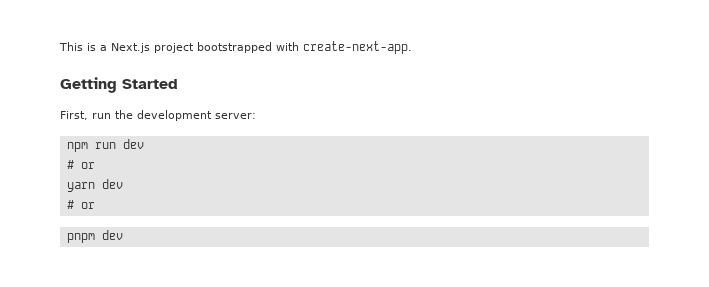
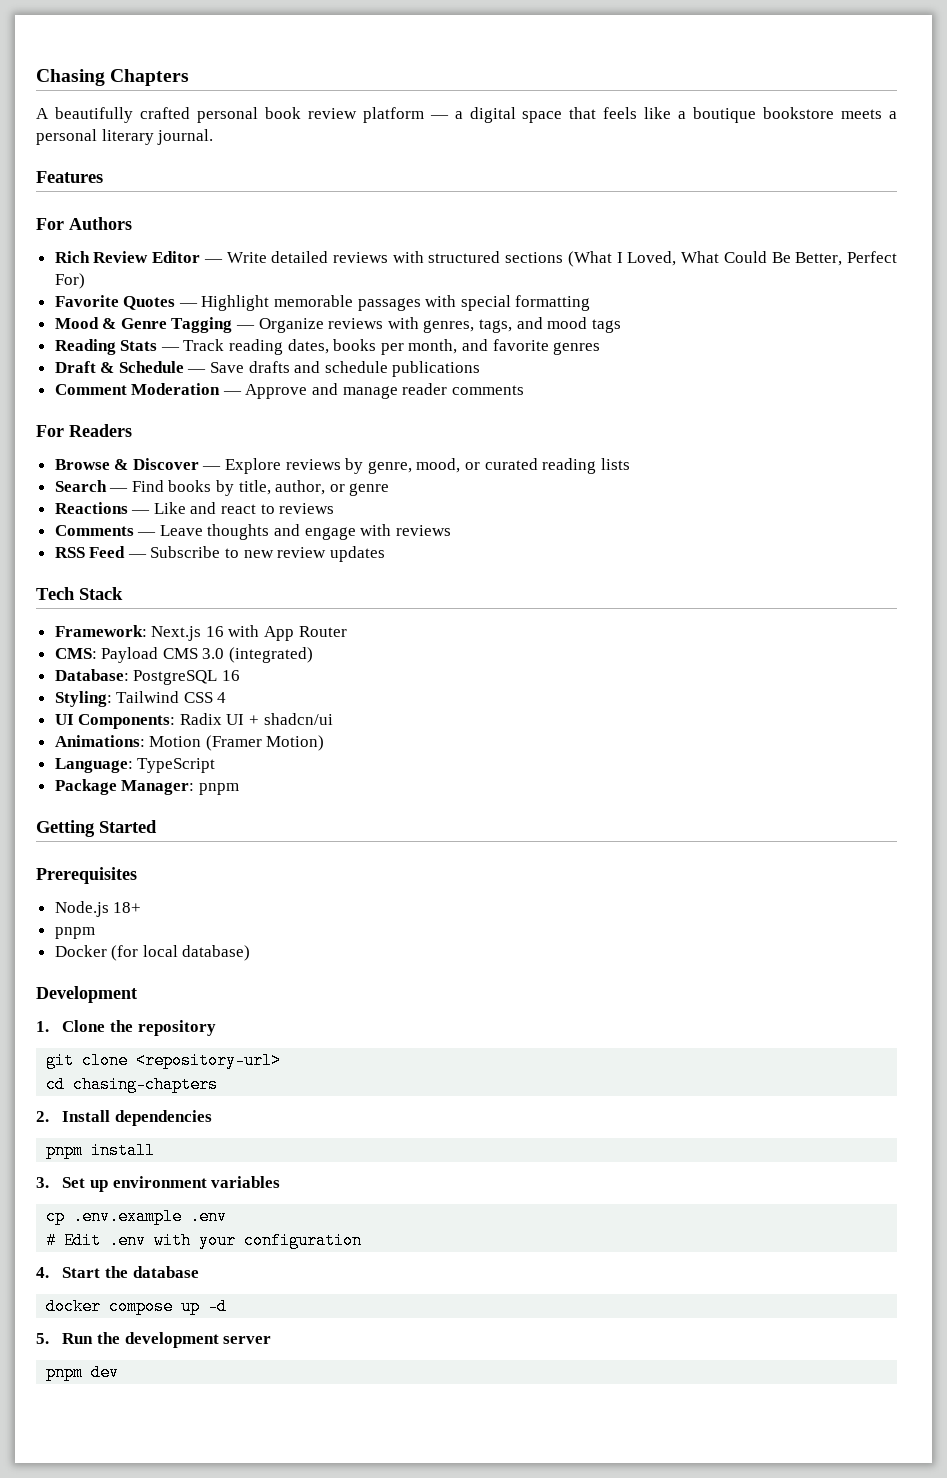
- This is a Next.js project bootstrapped with create-next-app.
+ Chasing Chapters
+ A beautifully crafted personal book review platform — a digital space that feels like a boutique bookstore meets a personal literary journal.
+ Features
+ For Authors
+ Rich Review Editor — Write detailed reviews with structured sections (What I Loved, What Could Be Better, Perfect For)
+ Favorite Quotes — Highlight memorable passages with special formatting
+ Mood & Genre Tagging — Organize reviews with genres, tags, and mood tags
+ Reading Stats — Track reading dates, books per month, and favorite genres
+ Draft & Schedule — Save drafts and schedule publications
+ Comment Moderation — Approve and manage reader comments
+ For Readers
+ Browse & Discover — Explore reviews by genre, mood, or curated reading lists
+ Search — Find books by title, author, or genre
+ Reactions — Like and react to reviews
+ Comments — Leave thoughts and engage with reviews
+ RSS Feed — Subscribe to new review updates
+ Tech Stack
+ Framework: Next.js 16 with App Router
+ CMS: Payload CMS 3.0 (integrated)
+ Database: PostgreSQL 16
+ Styling: Tailwind CSS 4
+ UI Components: Radix UI + shadcn/ui
+ Animations: Motion (Framer Motion)
+ Language: TypeScript
+ Package Manager: pnpm
  Getting Started
- First, run the development server:
- npm run dev
- # or
- yarn dev
- # or
+ Prerequisites
+ Node.js 18+
+ pnpm
+ Docker (for local database)
+ Development
+ 1. Clone the repository
+ git clone <repository-url>
+ cd chasing-chapters
+ 2. Install dependencies
+ pnpm install
+ 3. Set up environment variables
+ cp .env.example .env
+ # Edit .env with your configuration
+ 4. Start the database
+ docker compose up -d
+ 5. Run the development server

